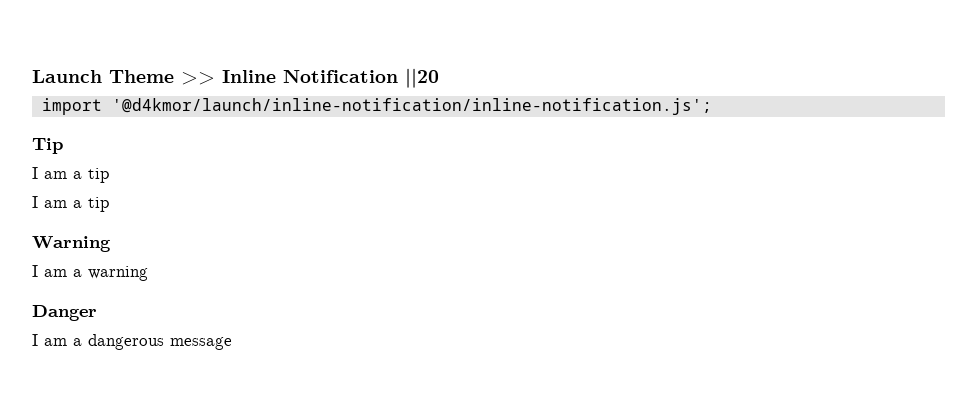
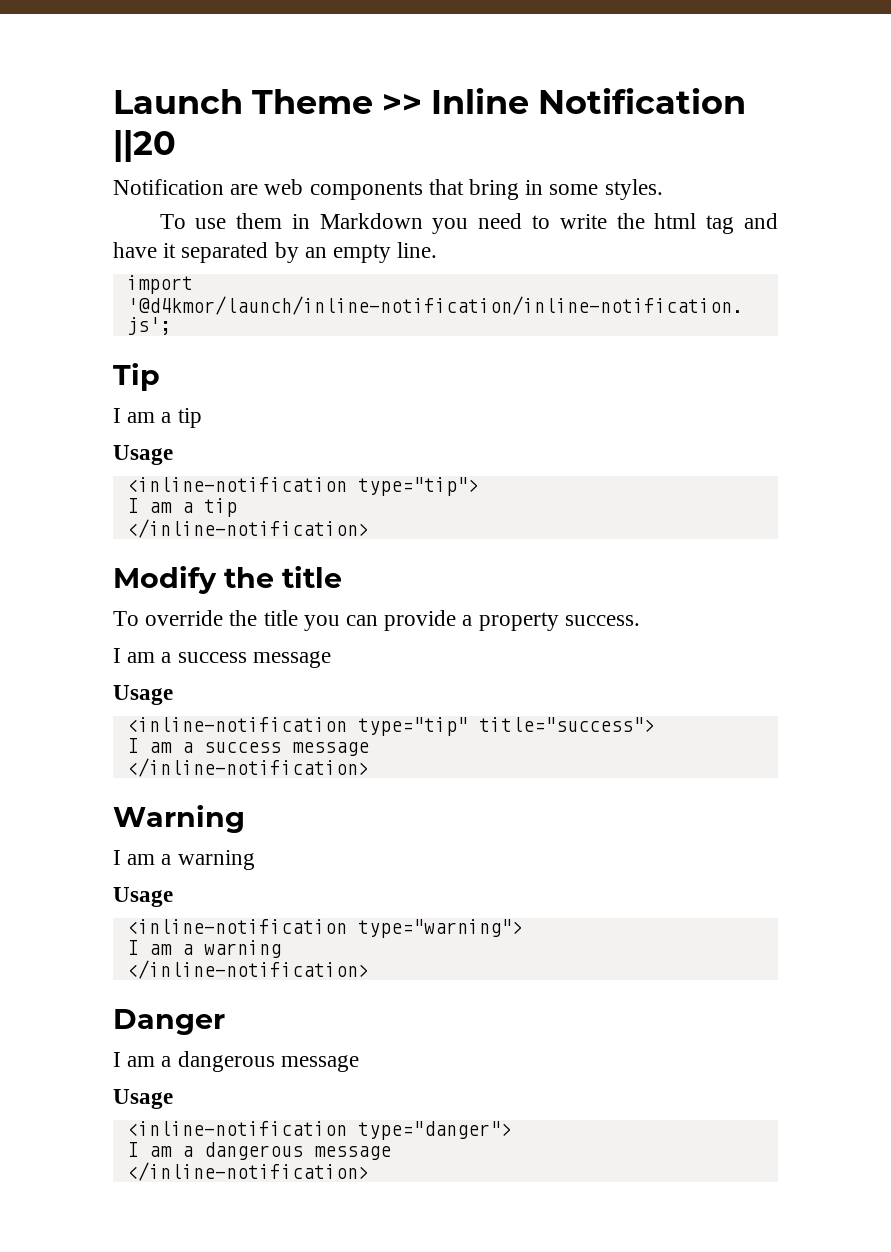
+ Notification are web components that bring in some styles.
+ To use them in Markdown you need to write the html tag and have it separated by an empty line.
  Tip
  I am a tip
+ Usage
+ <inline-notification type="tip">
  I am a tip
+ </inline-notification>
+ Modify the title
+ To override the title you can provide a property success.
+ I am a success message
+ Usage
+ <inline-notification type="tip" title="success">
+ I am a success message
+ </inline-notification>
  Warning
  I am a warning
+ Usage
+ <inline-notification type="warning">
+ I am a warning
+ </inline-notification>
  Danger
  I am a dangerous message
+ Usage
+ <inline-notification type="danger">
+ I am a dangerous message
+ </inline-notification>

